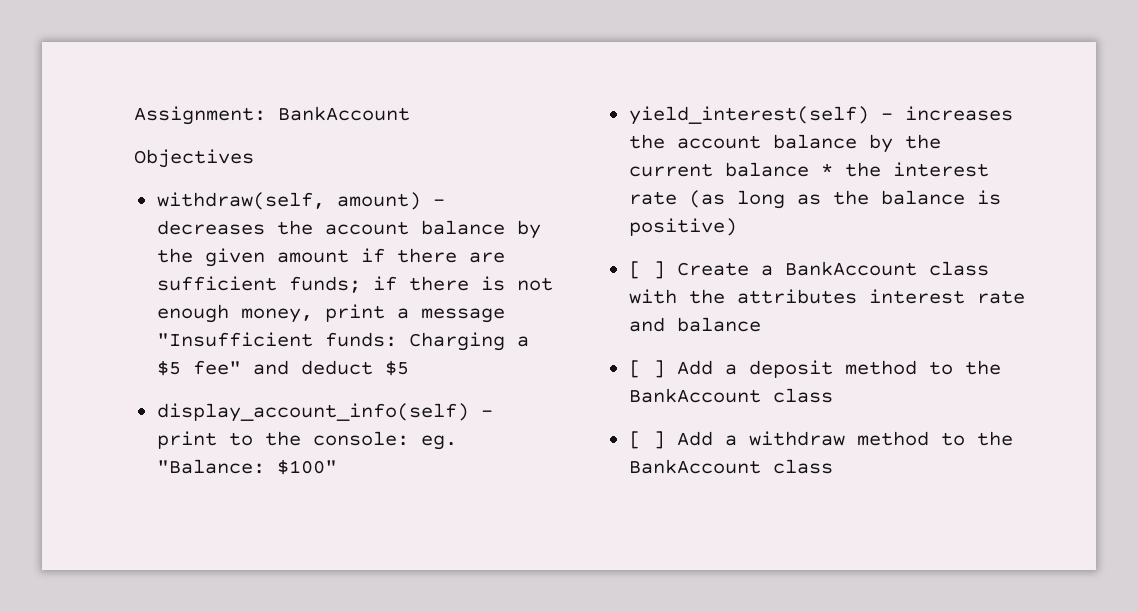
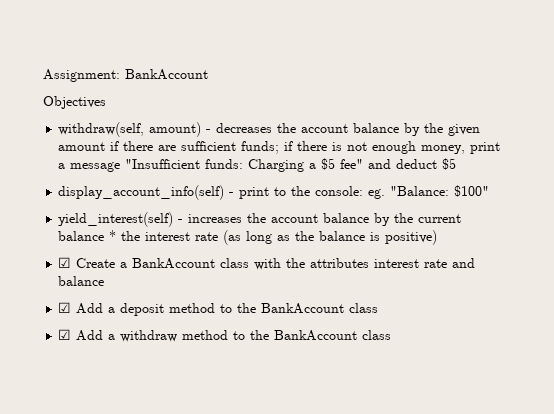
- [ ] Create a BankAccount class with the attributes interest rate and balance
+ ☑ Create a BankAccount class with the attributes interest rate and balance
- [ ] Add a deposit method to the BankAccount class
+ ☑ Add a deposit method to the BankAccount class
- [ ] Add a withdraw method to the BankAccount class
+ ☑ Add a withdraw method to the BankAccount class

